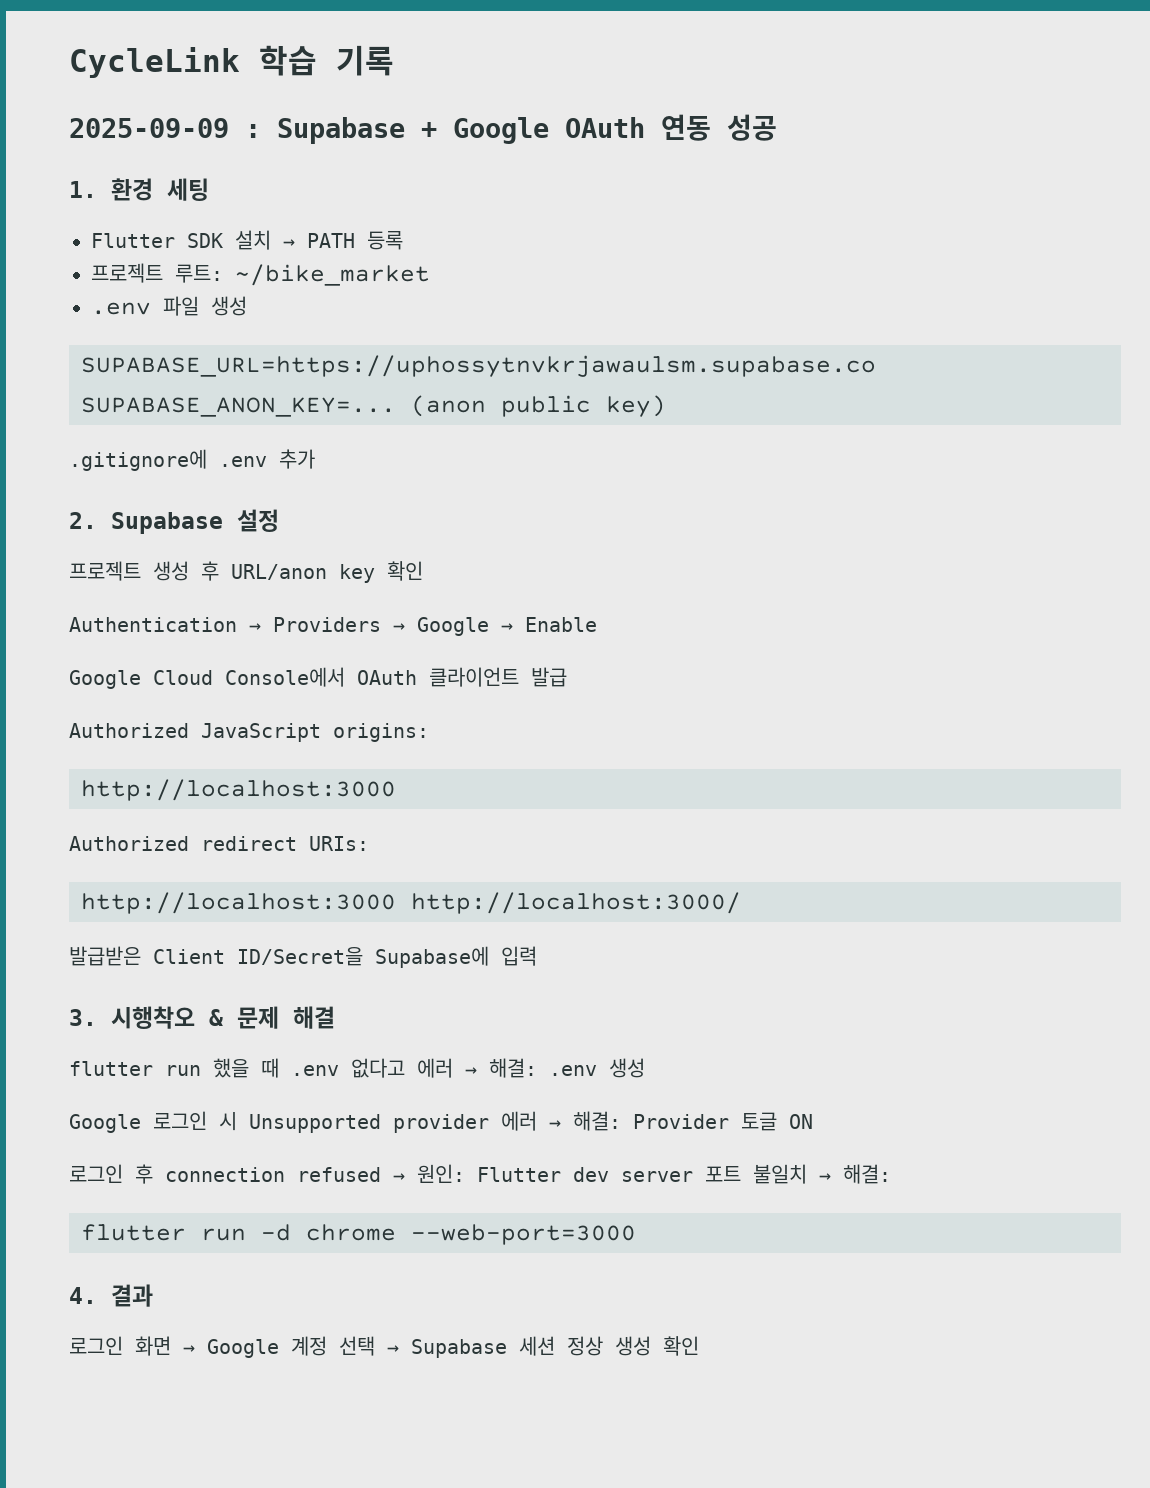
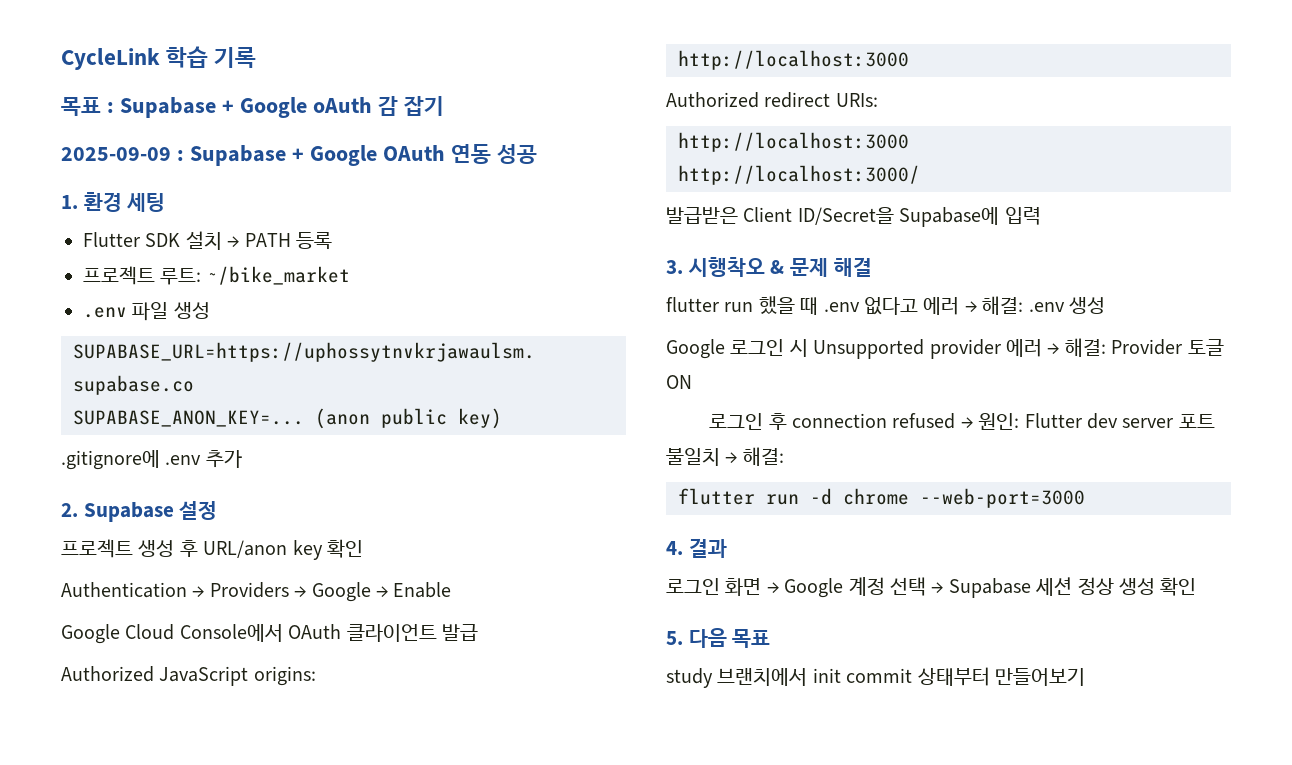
+ 목표 : Supabase + Google oAuth 감 잡기
  Authorized redirect URIs:
- http://localhost:3000 http://localhost:3000/
+ http://localhost:3000
+ http://localhost:3000/
+ 5. 다음 목표
+ study 브랜치에서 init commit 상태부터 만들어보기

